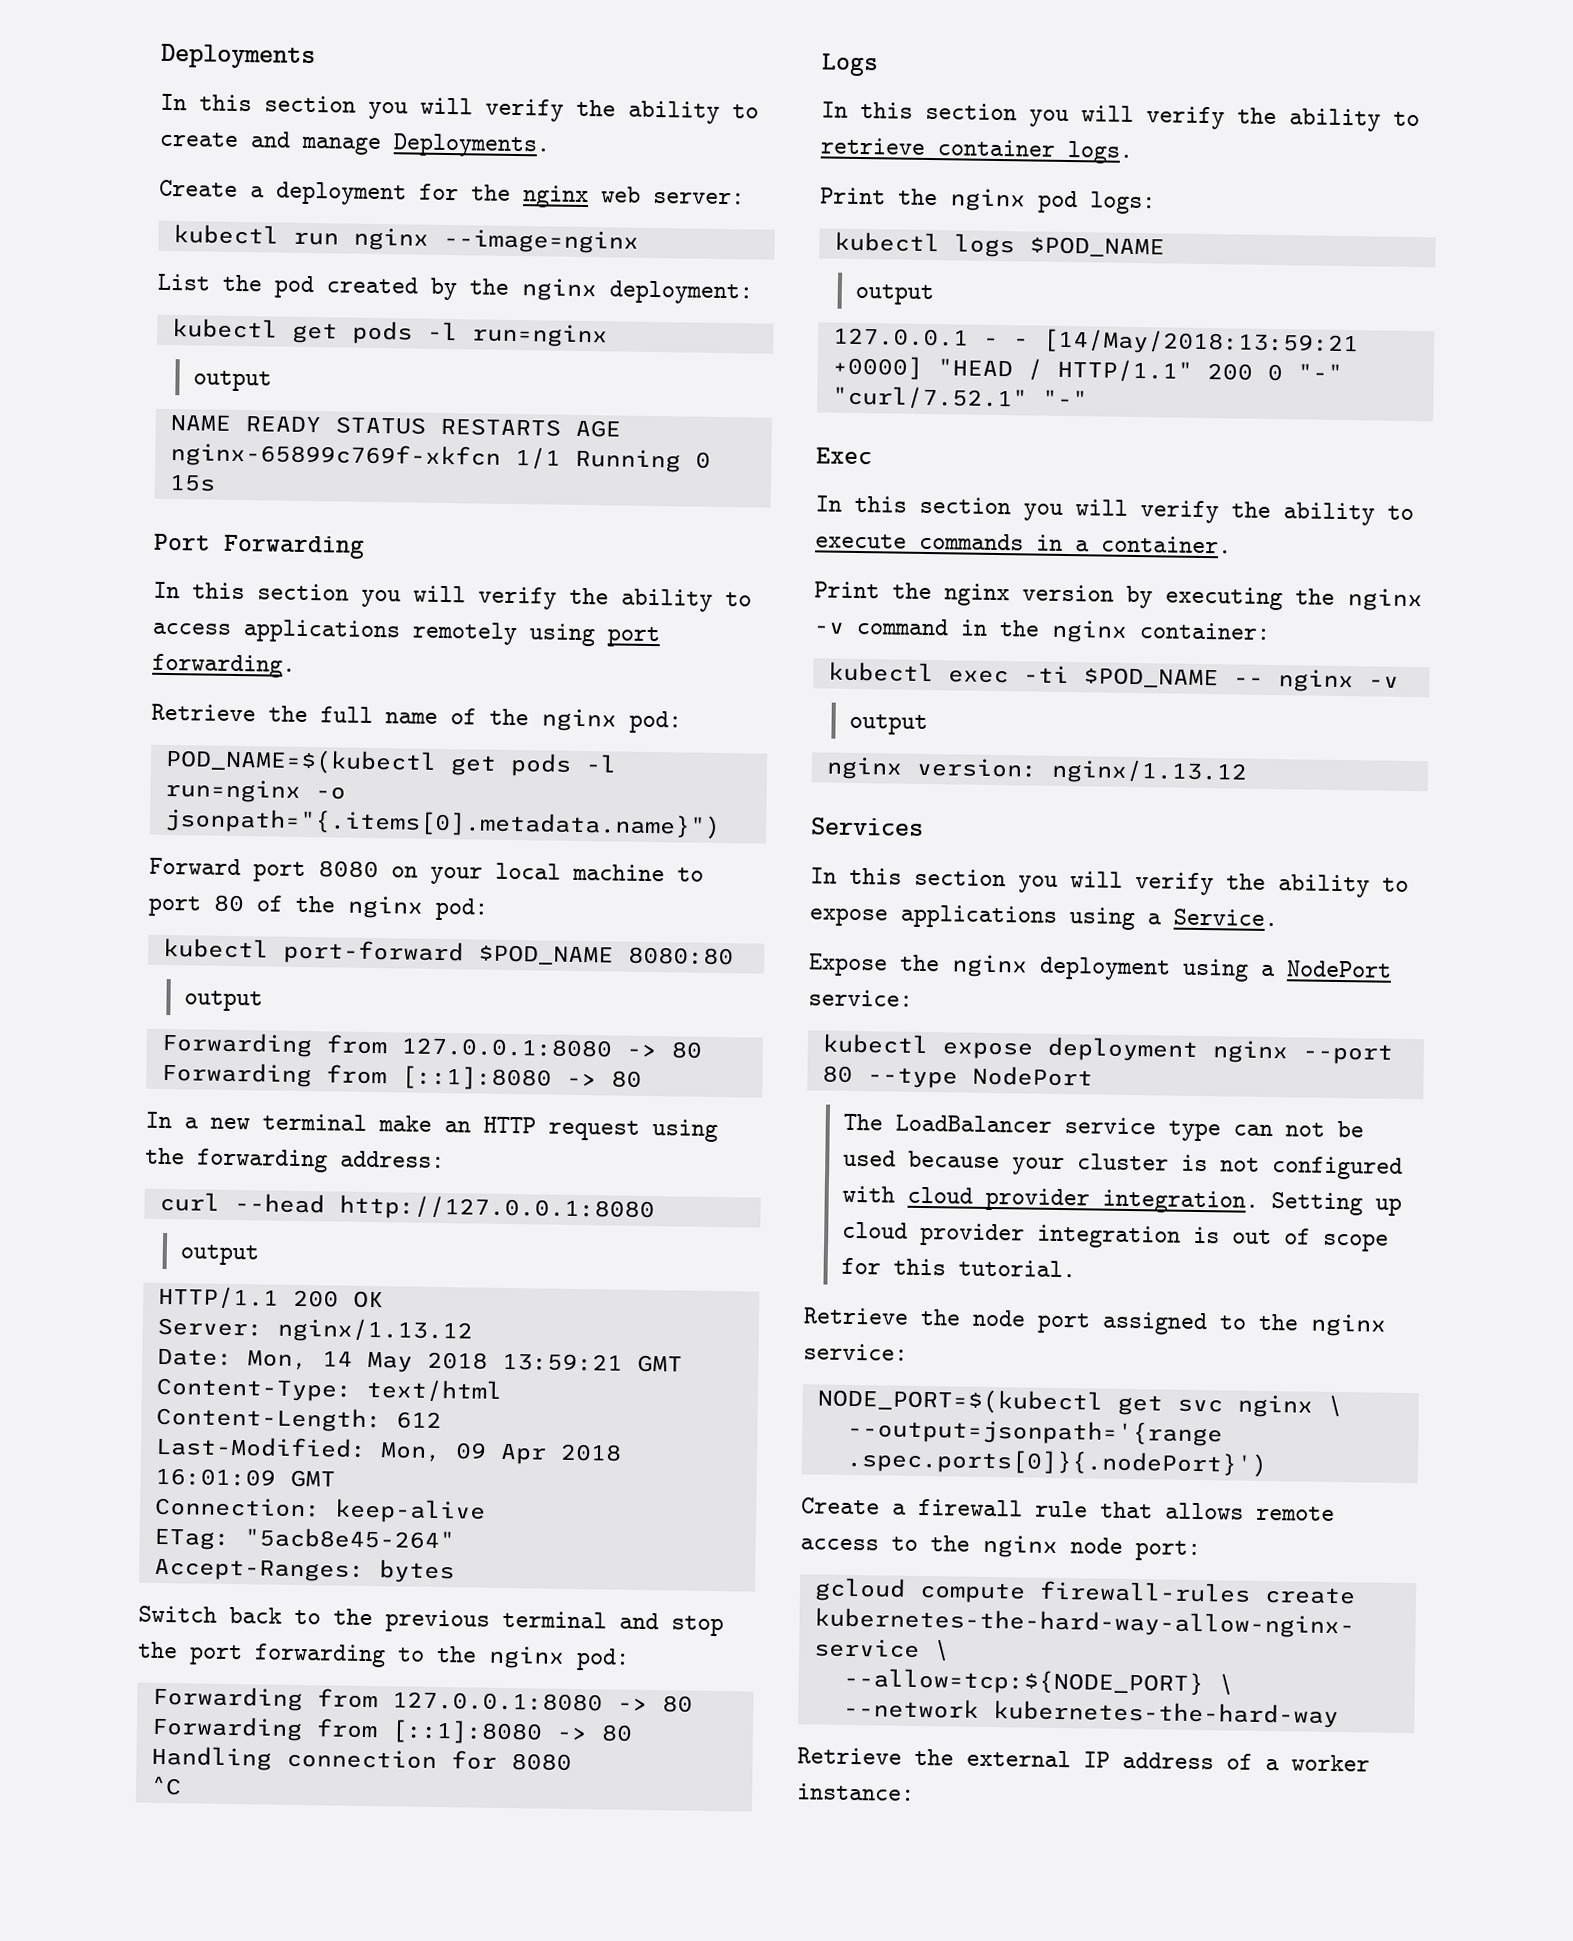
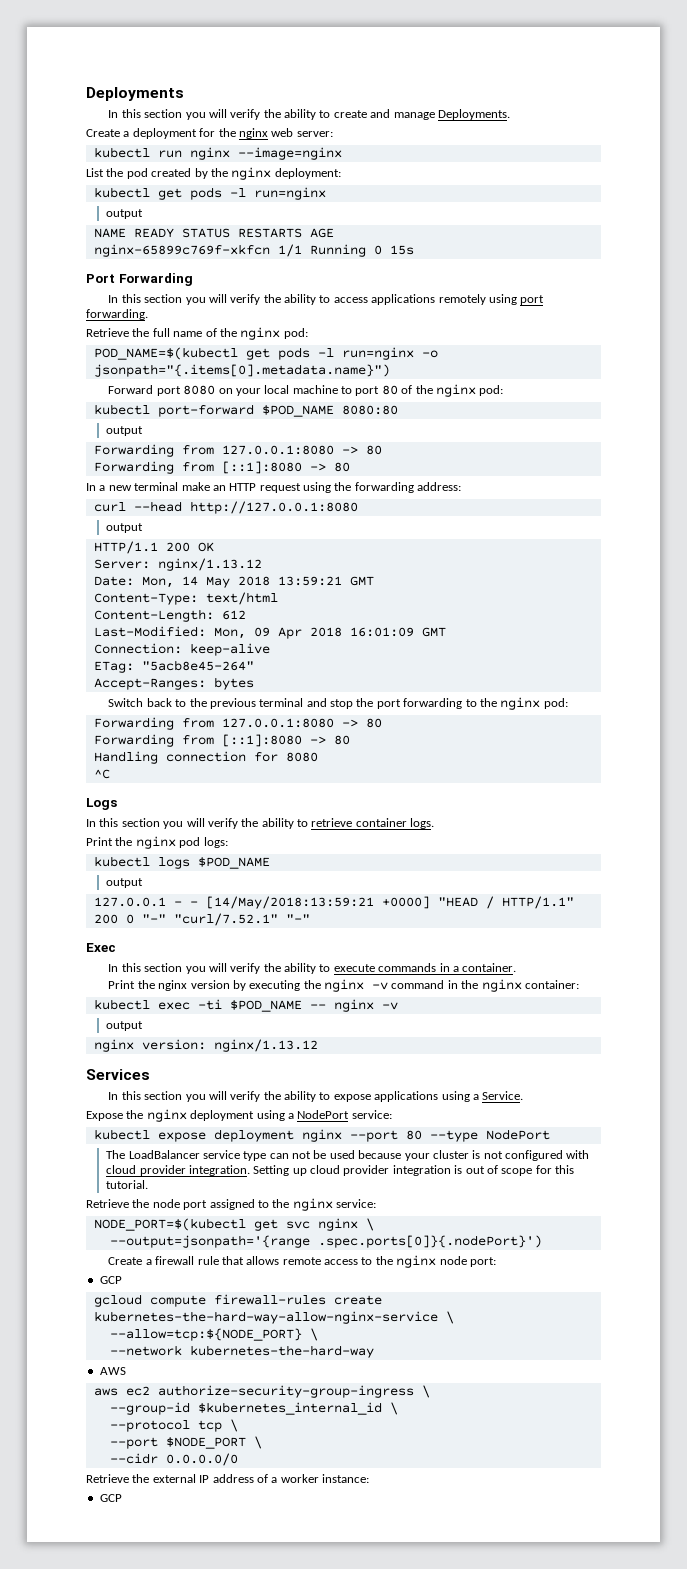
  Create a firewall rule that allows remote access to the nginx node port:
+ GCP
+ AWS
+ aws ec2 authorize-security-group-ingress \
+ --group-id $kubernetes_internal_id \
+ --protocol tcp \
+ --port $NODE_PORT \
+ --cidr 0.0.0.0/0
  Retrieve the external IP address of a worker instance:
+ GCP

